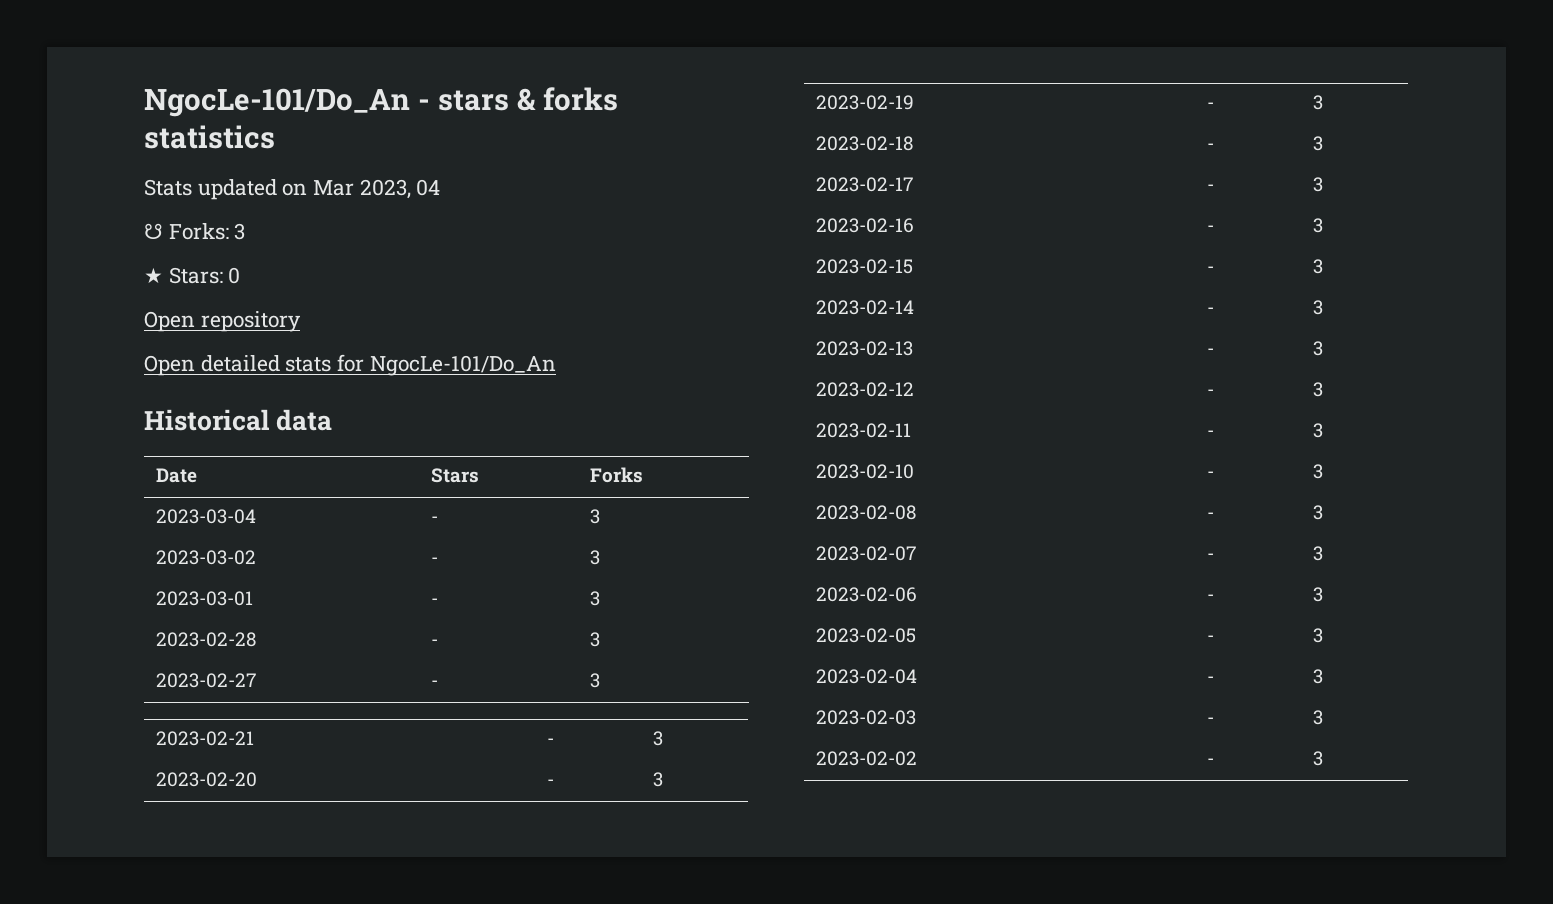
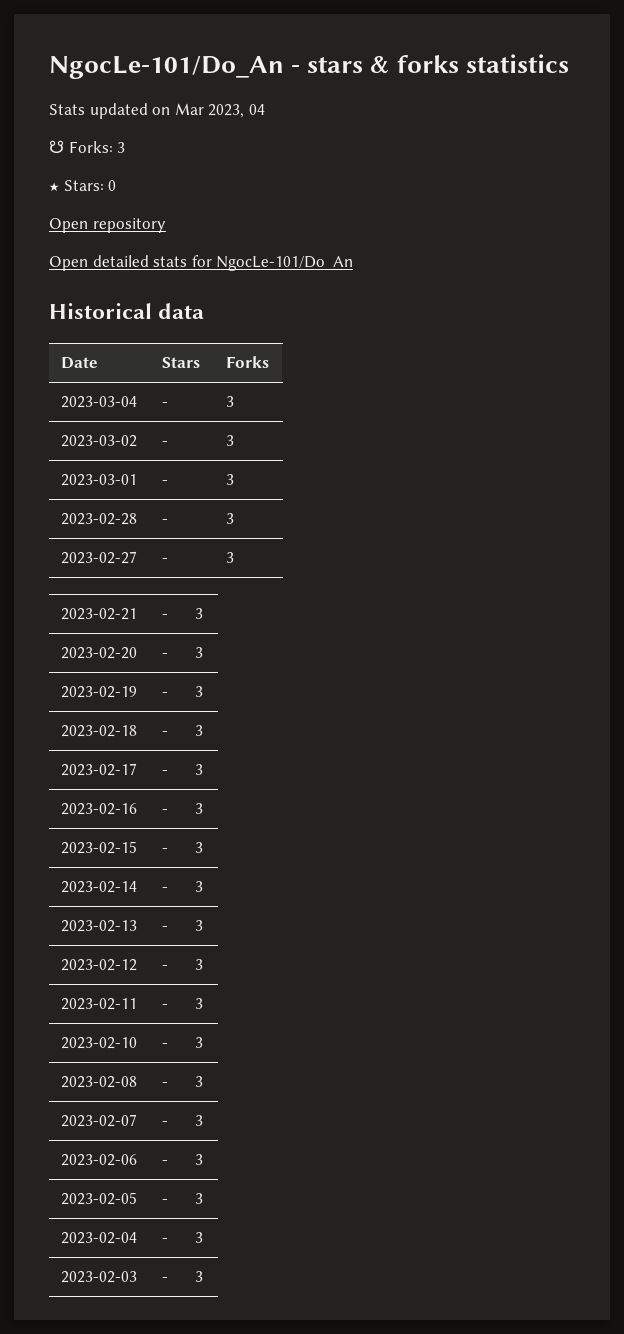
- 2023-02-02 | - | 3

